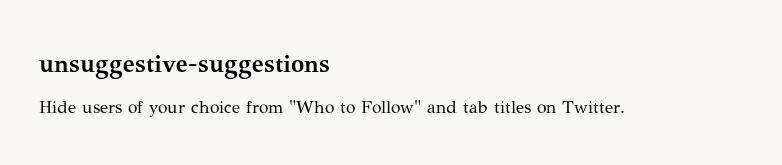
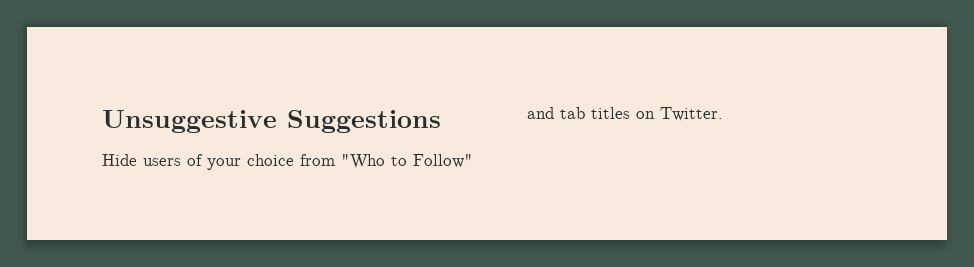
- unsuggestive-suggestions
+ Unsuggestive Suggestions

